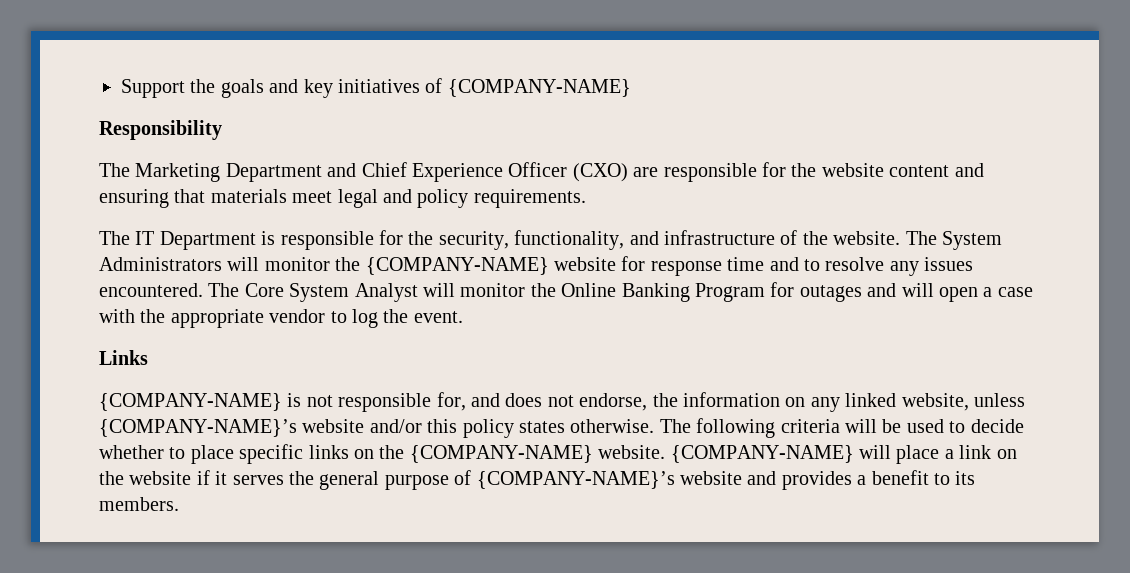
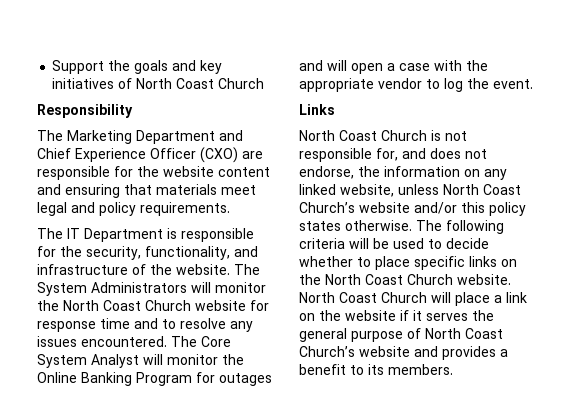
- Support the goals and key initiatives of {COMPANY-NAME}
+ Support the goals and key initiatives of North Coast Church
- The System Administrators will monitor the {COMPANY-NAME} website for response time and to resolve any issues encountered.
+ The System Administrators will monitor the North Coast Church website for response time and to resolve any issues encountered.
- {COMPANY-NAME} is not responsible for, and does not endorse, the information on any linked website, unless {COMPANY-NAME}’s website and/or this policy states otherwise.
+ North Coast Church is not responsible for, and does not endorse, the information on any linked website, unless North Coast Church’s website and/or this policy states otherwise.
- The following criteria will be used to decide whether to place specific links on the {COMPANY-NAME} website. {COMPANY-NAME} will place a link on the website if it serves the general purpose of {COMPANY-NAME}’s website and provides a benefit to its members.
+ The following criteria will be used to decide whether to place specific links on the North Coast Church website. North Coast Church will place a link on the website if it serves the general purpose of North Coast Church’s website and provides a benefit to its members.

